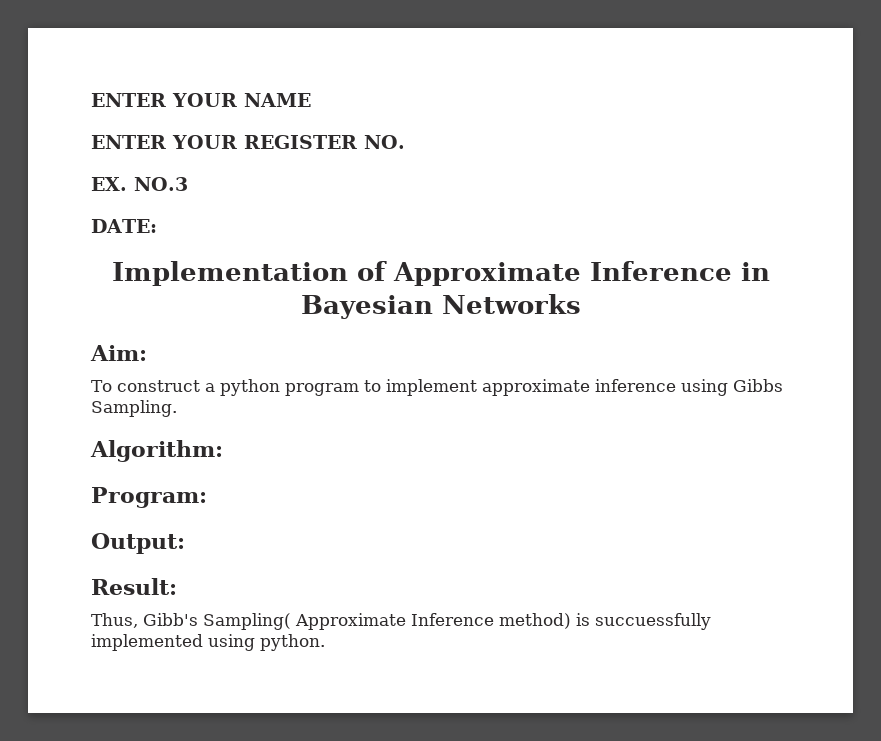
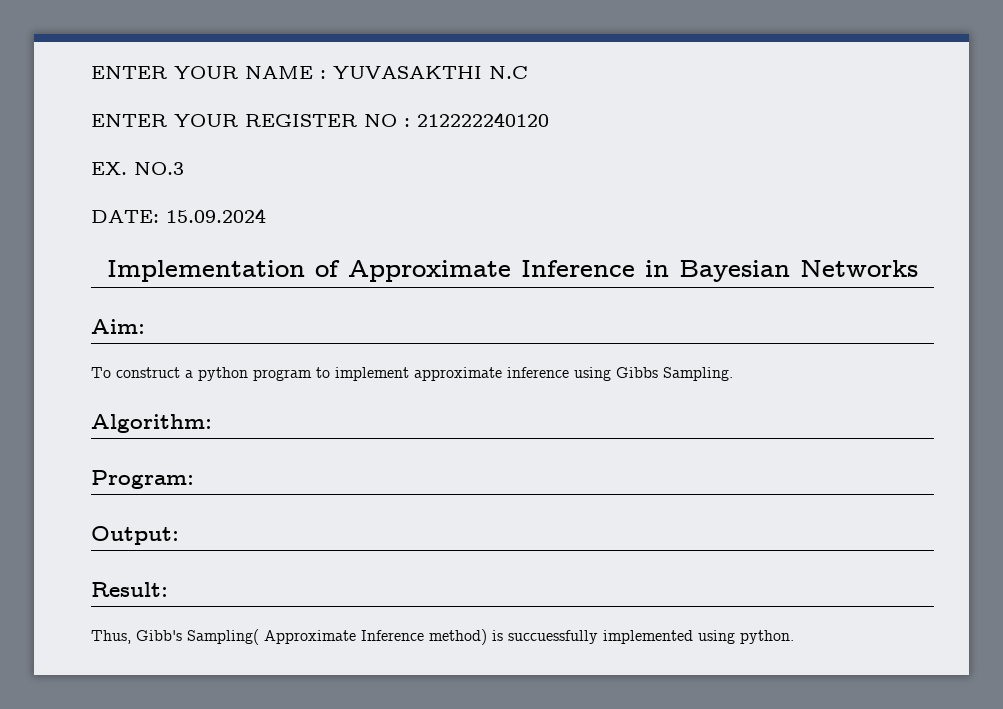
- ENTER YOUR NAME
+ ENTER YOUR NAME : YUVASAKTHI N.C
- ENTER YOUR REGISTER NO.
+ ENTER YOUR REGISTER NO : 212222240120
- DATE:
+ DATE: 15.09.2024

